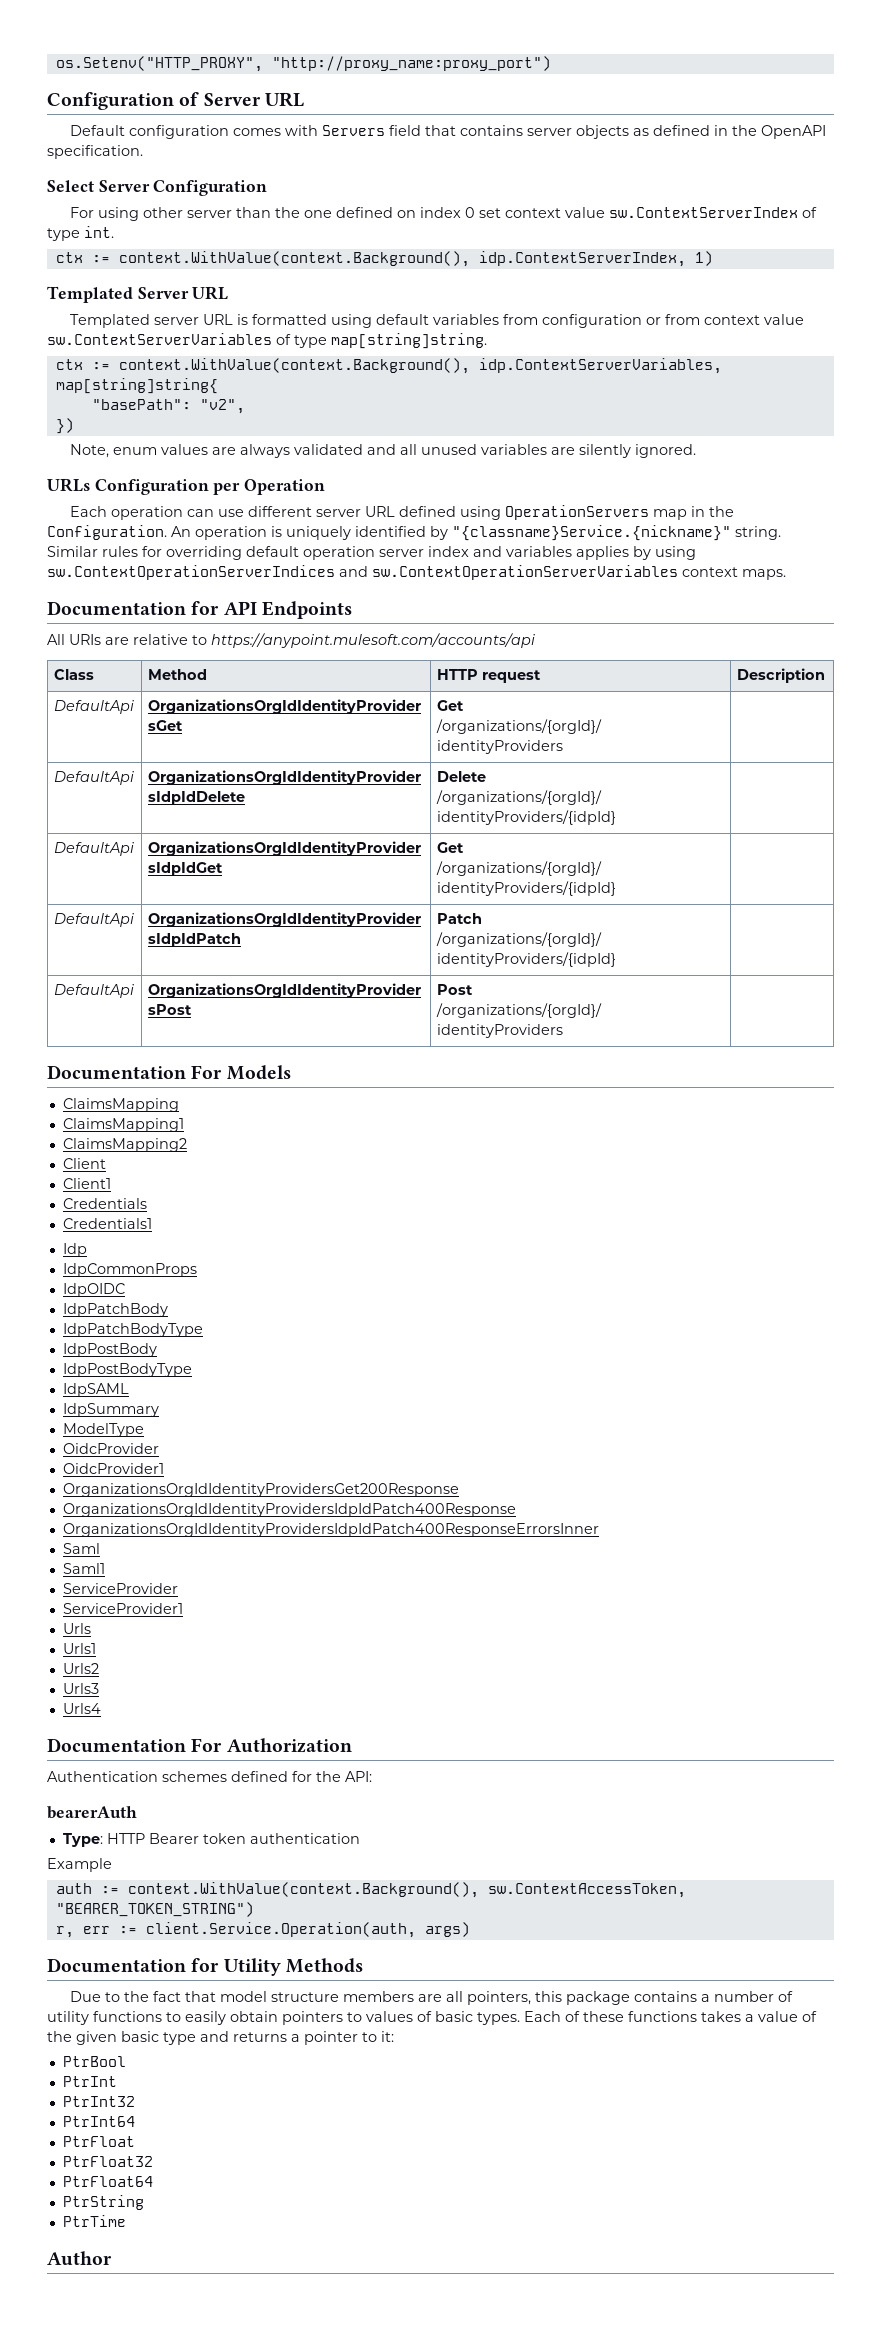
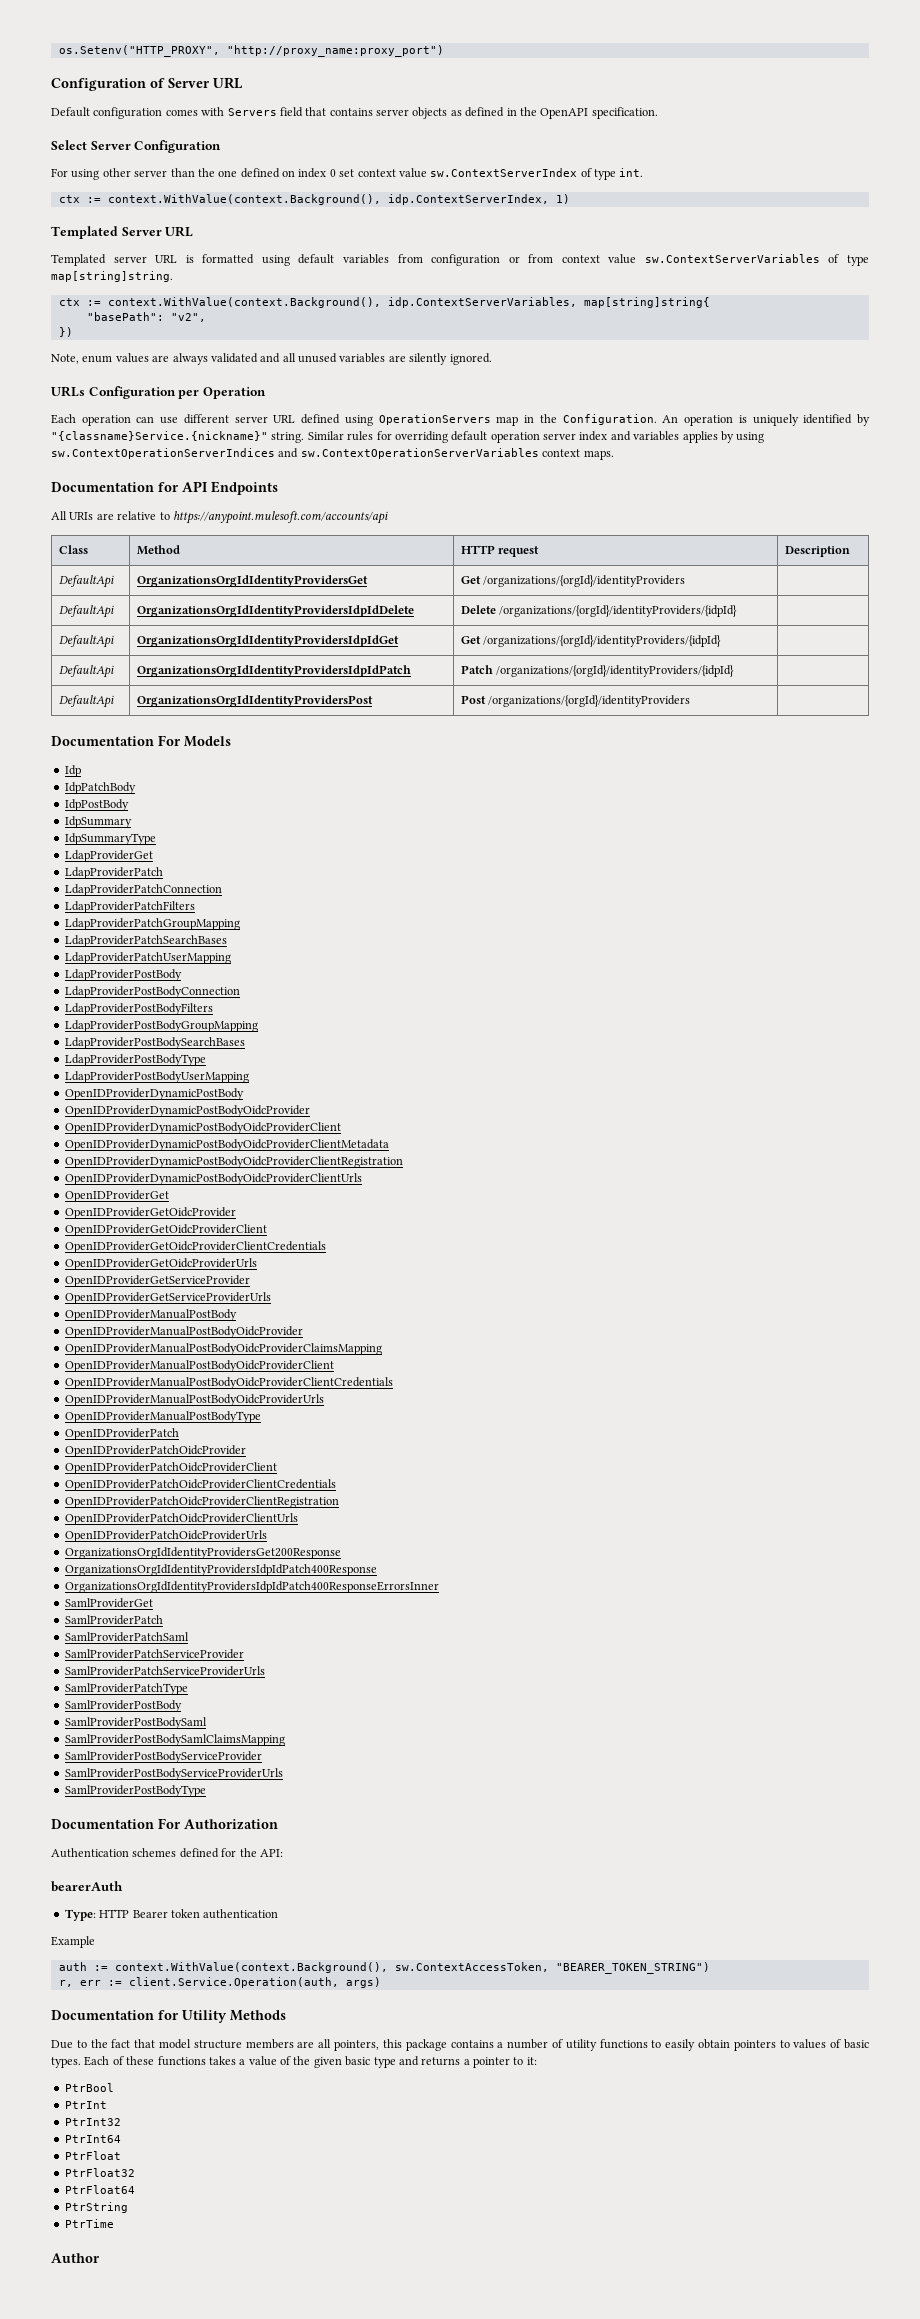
- ClaimsMapping
- ClaimsMapping1
- ClaimsMapping2
- Client
- Client1
- Credentials
- Credentials1
- IdpCommonProps
- IdpOIDC
- IdpPatchBodyType
- IdpPostBodyType
- IdpSAML
- ModelType
- OidcProvider
- OidcProvider1
+ IdpSummaryType
+ LdapProviderGet
+ LdapProviderPatch
+ LdapProviderPatchConnection
+ LdapProviderPatchFilters
+ LdapProviderPatchGroupMapping
+ LdapProviderPatchSearchBases
+ LdapProviderPatchUserMapping
+ LdapProviderPostBody
+ LdapProviderPostBodyConnection
+ LdapProviderPostBodyFilters
+ LdapProviderPostBodyGroupMapping
+ LdapProviderPostBodySearchBases
+ LdapProviderPostBodyType
+ LdapProviderPostBodyUserMapping
+ OpenIDProviderDynamicPostBody
+ OpenIDProviderDynamicPostBodyOidcProvider
+ OpenIDProviderDynamicPostBodyOidcProviderClient
+ OpenIDProviderDynamicPostBodyOidcProviderClientMetadata
+ OpenIDProviderDynamicPostBodyOidcProviderClientRegistration
+ OpenIDProviderDynamicPostBodyOidcProviderClientUrls
+ OpenIDProviderGet
+ OpenIDProviderGetOidcProvider
+ OpenIDProviderGetOidcProviderClient
+ OpenIDProviderGetOidcProviderClientCredentials
+ OpenIDProviderGetOidcProviderUrls
+ OpenIDProviderGetServiceProvider
+ OpenIDProviderGetServiceProviderUrls
+ OpenIDProviderManualPostBody
+ OpenIDProviderManualPostBodyOidcProvider
+ OpenIDProviderManualPostBodyOidcProviderClaimsMapping
+ OpenIDProviderManualPostBodyOidcProviderClient
+ OpenIDProviderManualPostBodyOidcProviderClientCredentials
+ OpenIDProviderManualPostBodyOidcProviderUrls
+ OpenIDProviderManualPostBodyType
+ OpenIDProviderPatch
+ OpenIDProviderPatchOidcProvider
+ OpenIDProviderPatchOidcProviderClient
+ OpenIDProviderPatchOidcProviderClientCredentials
+ OpenIDProviderPatchOidcProviderClientRegistration
+ OpenIDProviderPatchOidcProviderClientUrls
+ OpenIDProviderPatchOidcProviderUrls
  OrganizationsOrgIdIdentityProvidersGet200Response
  OrganizationsOrgIdIdentityProvidersIdpIdPatch400Response
  OrganizationsOrgIdIdentityProvidersIdpIdPatch400ResponseErrorsInner
- Saml
- Saml1
- ServiceProvider
- ServiceProvider1
- Urls
- Urls1
- Urls2
- Urls3
- Urls4
+ SamlProviderGet
+ SamlProviderPatch
+ SamlProviderPatchSaml
+ SamlProviderPatchServiceProvider
+ SamlProviderPatchServiceProviderUrls
+ SamlProviderPatchType
+ SamlProviderPostBody
+ SamlProviderPostBodySaml
+ SamlProviderPostBodySamlClaimsMapping
+ SamlProviderPostBodyServiceProvider
+ SamlProviderPostBodyServiceProviderUrls
+ SamlProviderPostBodyType

